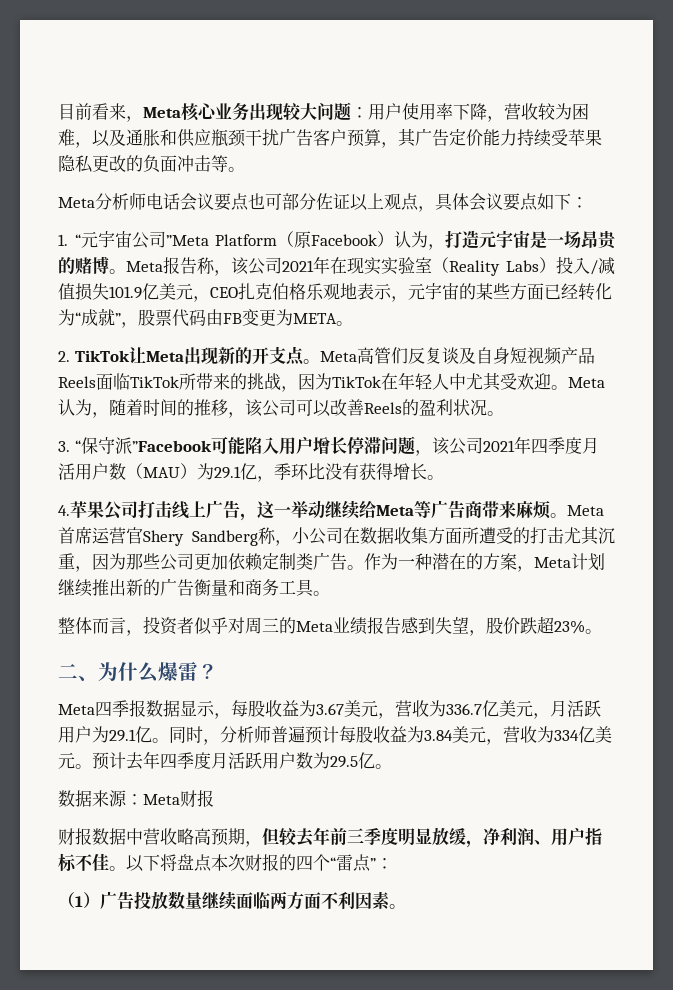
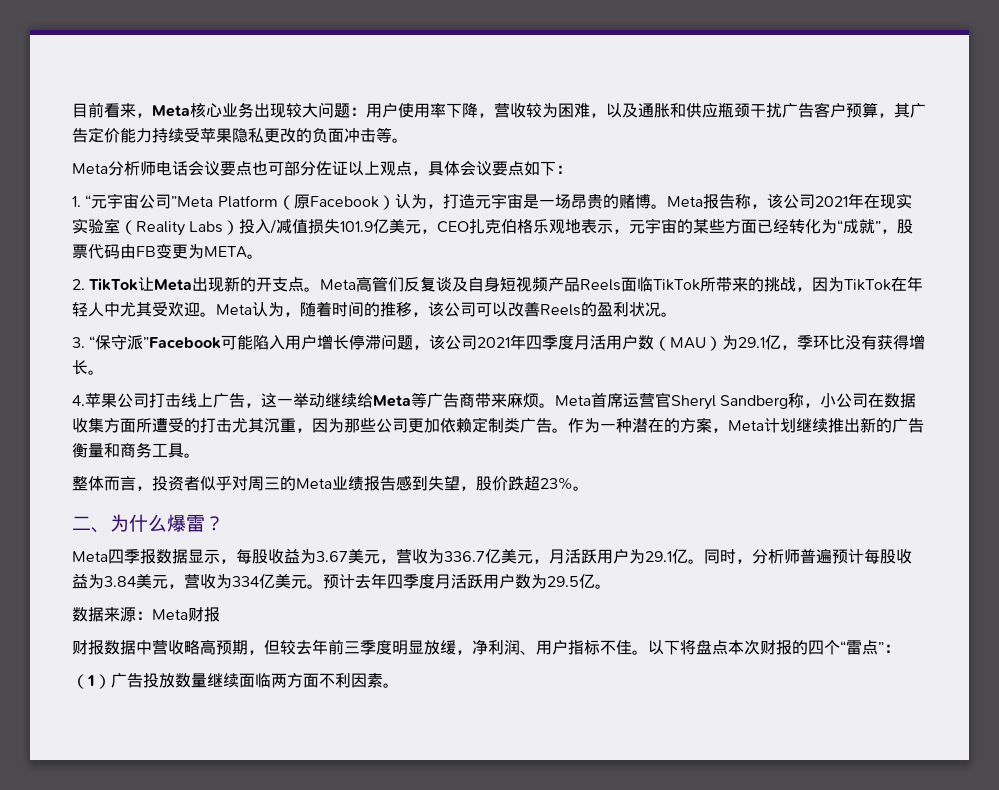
- Meta首席运营官Shery Sandberg称，小公司在数据收集方面所遭受的打击尤其沉重，因为那些公司更加依赖定制类广告。
+ Meta首席运营官Sheryl Sandberg称，小公司在数据收集方面所遭受的打击尤其沉重，因为那些公司更加依赖定制类广告。

